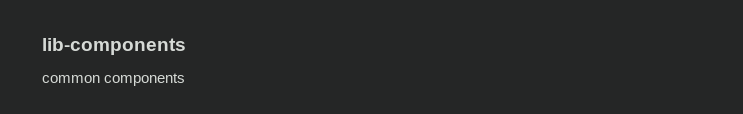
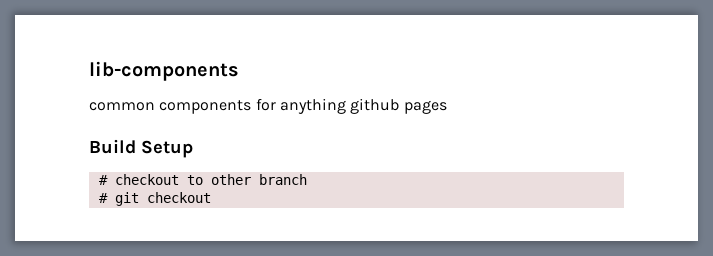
- common components
+ common components for anything github pages
+ Build Setup
+ # checkout to other branch
+ # git checkout

